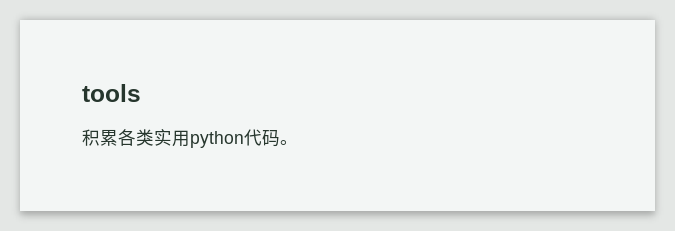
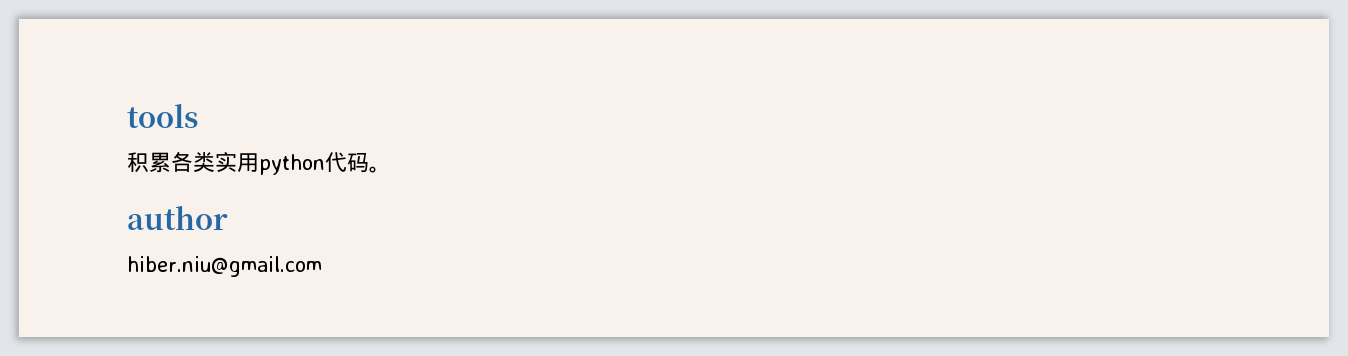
+ author
+ hiber.niu@gmail.com

